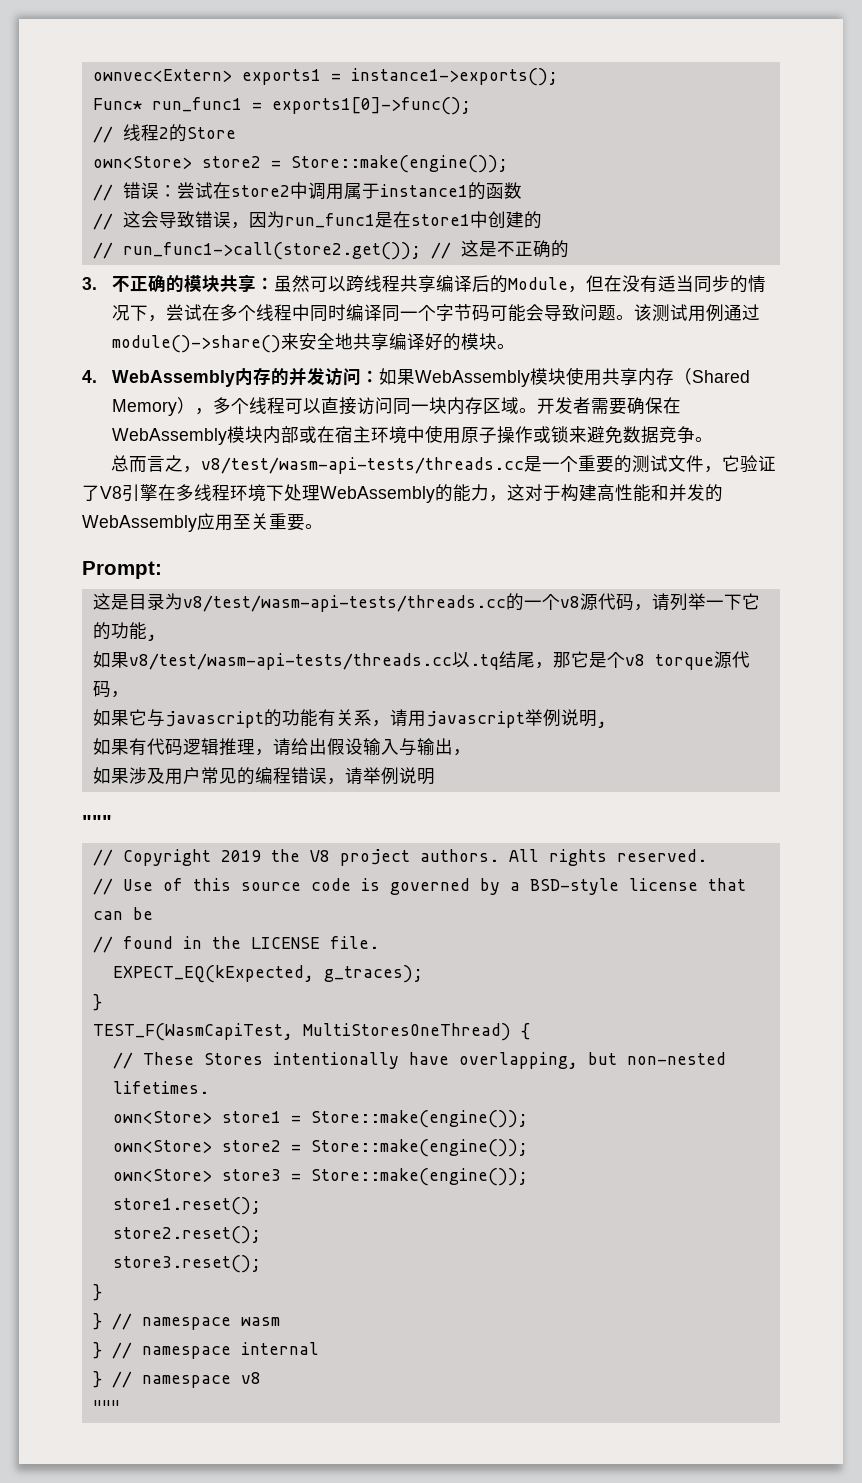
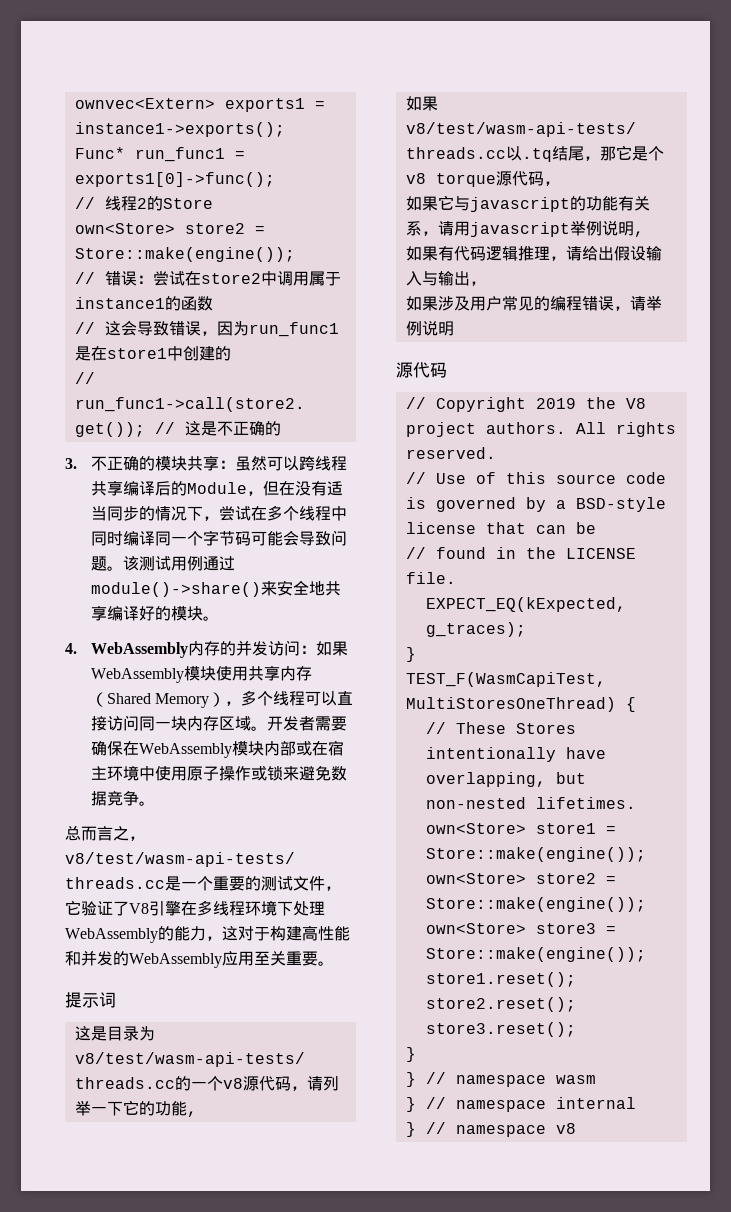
- Prompt:
+ 提示词
  如果涉及用户常见的编程错误，请举例说明
- """
+ 源代码
  } // namespace v8
- """

